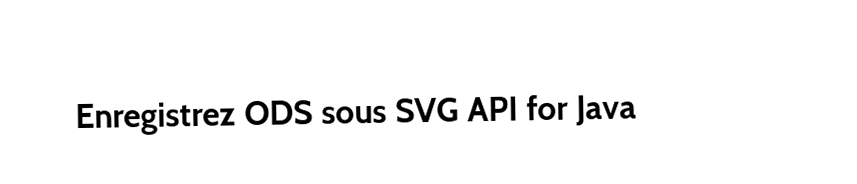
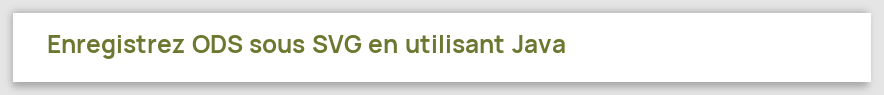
- Enregistrez ODS sous SVG API for Java
+ Enregistrez ODS sous SVG en utilisant Java

